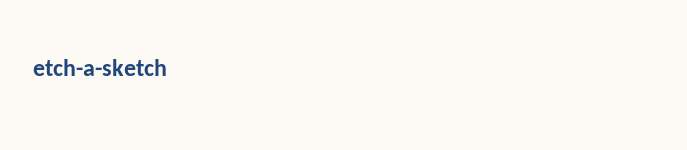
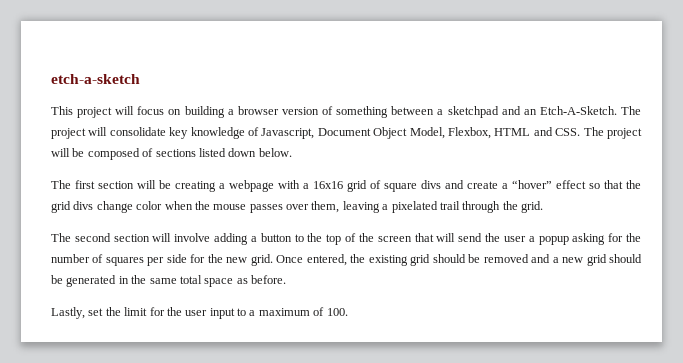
+ This project will focus on building a browser version of something between a sketchpad and an Etch-A-Sketch. The project will consolidate key knowledge of Javascript, Document Object Model, Flexbox, HTML and CSS. The project will be composed of sections listed down below.
+ The first section will be creating a webpage with a 16x16 grid of square divs and create a “hover” effect so that the grid divs change color when the mouse passes over them, leaving a pixelated trail through the grid.
+ The second section will involve adding a button to the top of the screen that will send the user a popup asking for the number of squares per side for the new grid. Once entered, the existing grid should be removed and a new grid should be generated in the same total space as before.
+ Lastly, set the limit for the user input to a maximum of 100.

